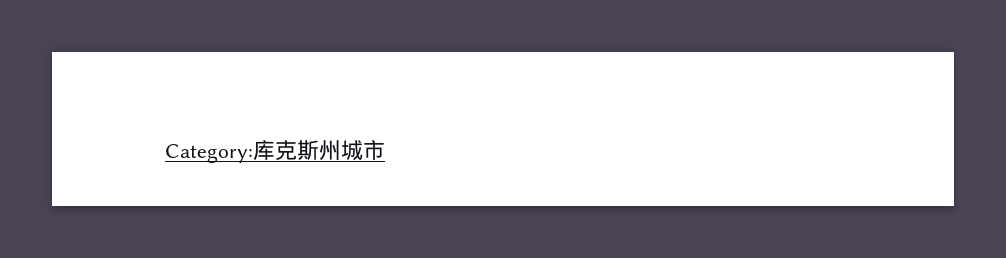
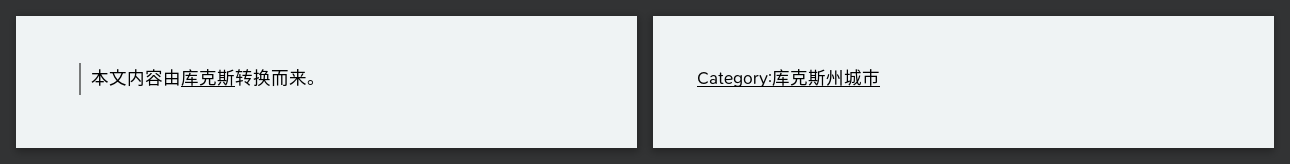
+ 本文内容由库克斯转换而来。

